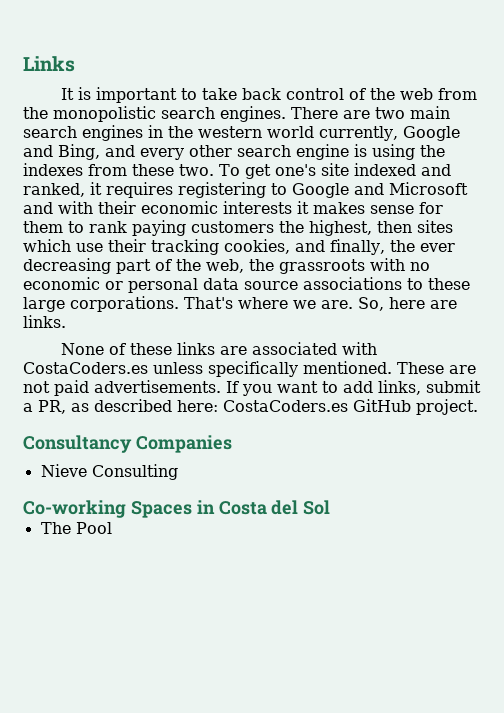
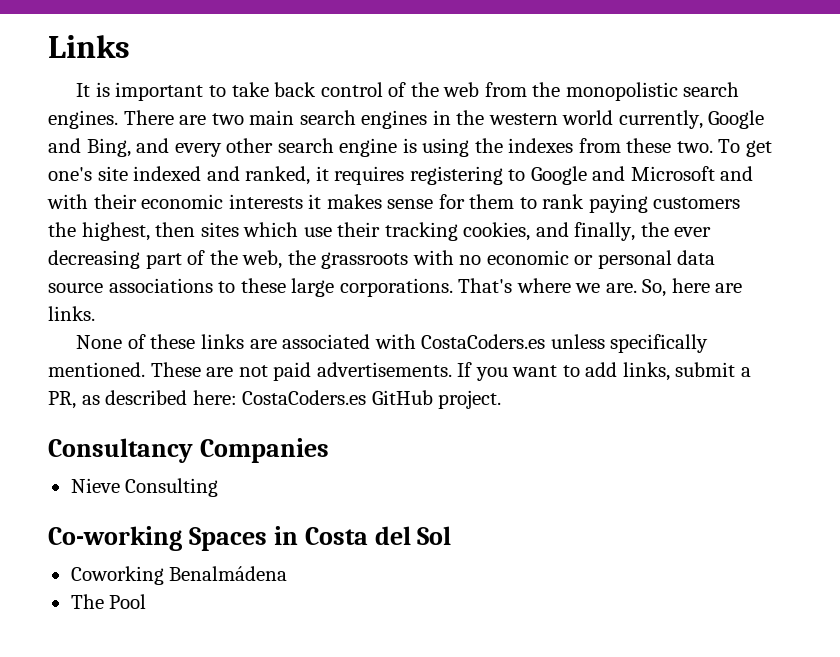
+ Coworking Benalmádena

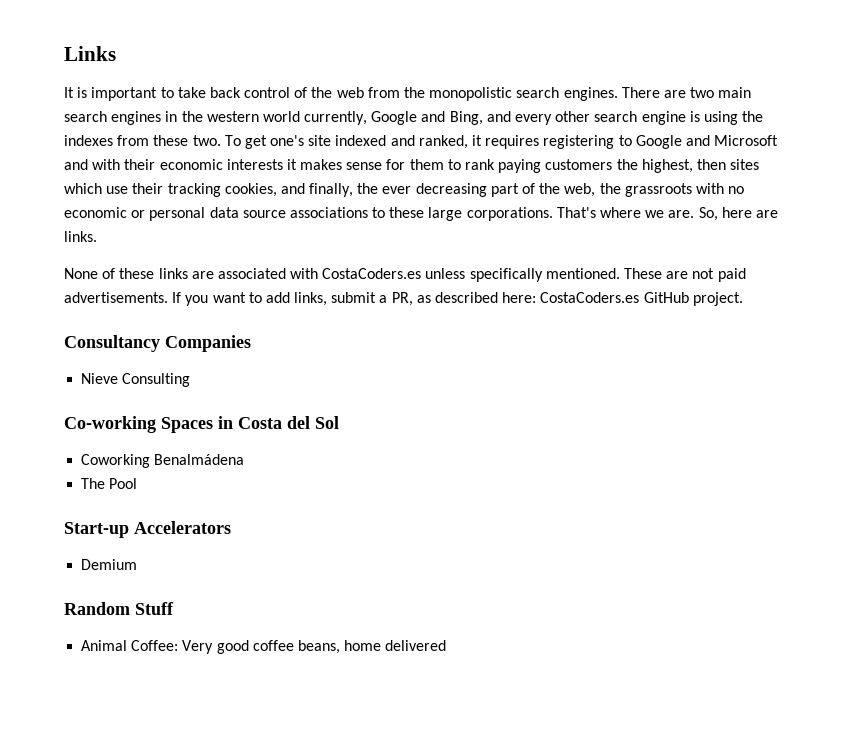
+ Start-up Accelerators
+ Demium
+ Random Stuff
+ Animal Coffee: Very good coffee beans, home delivered

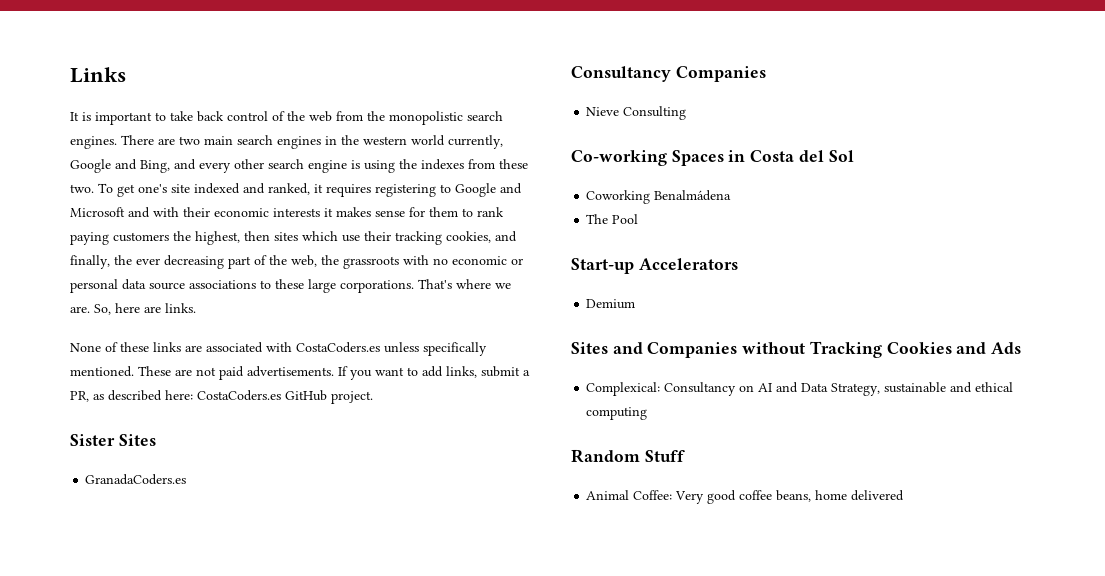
+ Sister Sites
+ GranadaCoders.es
+ Sites and Companies without Tracking Cookies and Ads
+ Complexical: Consultancy on AI and Data Strategy, sustainable and ethical computing

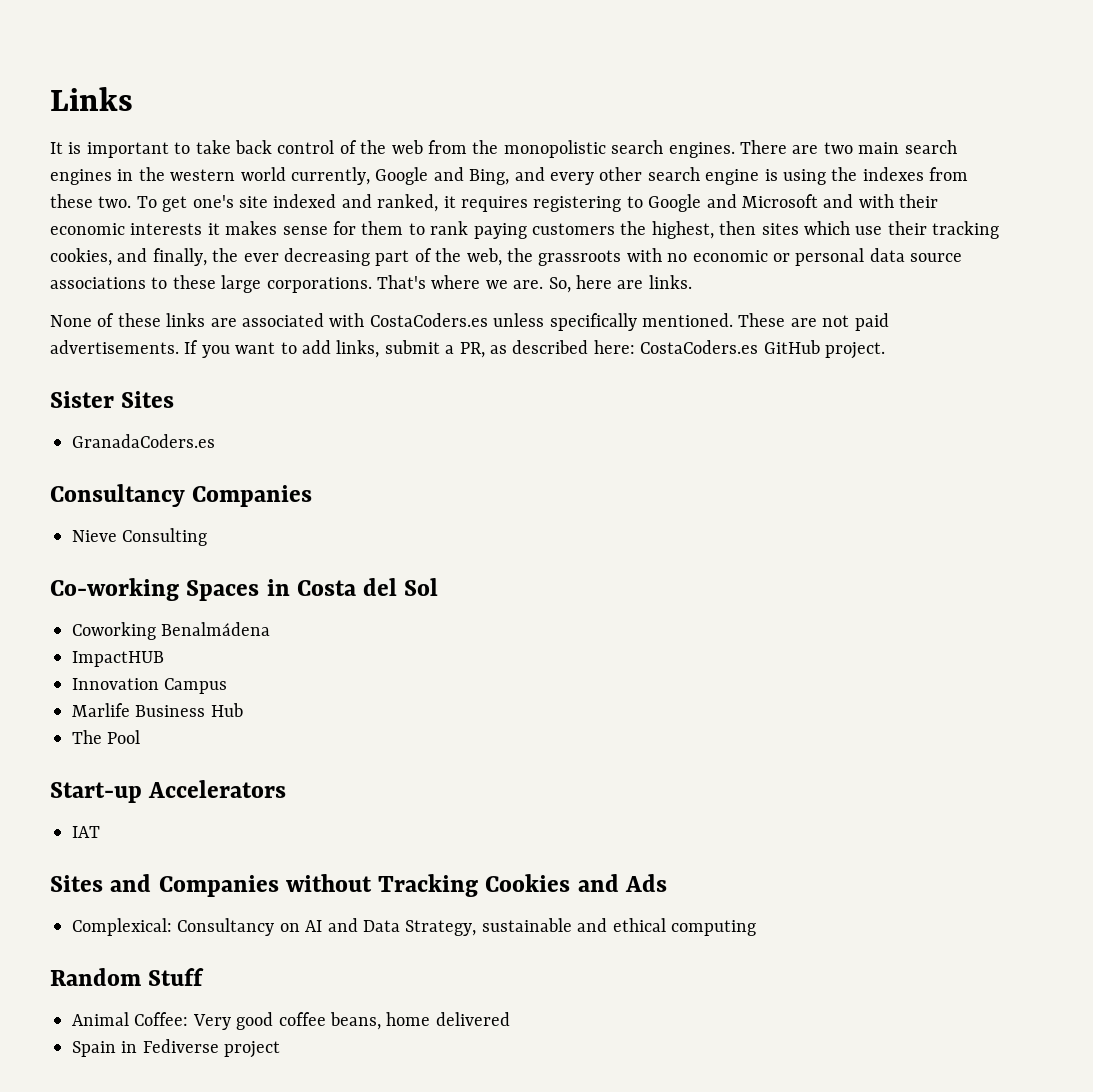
+ ImpactHUB
+ Innovation Campus
+ Marlife Business Hub
- Demium
+ IAT
+ Spain in Fediverse project

